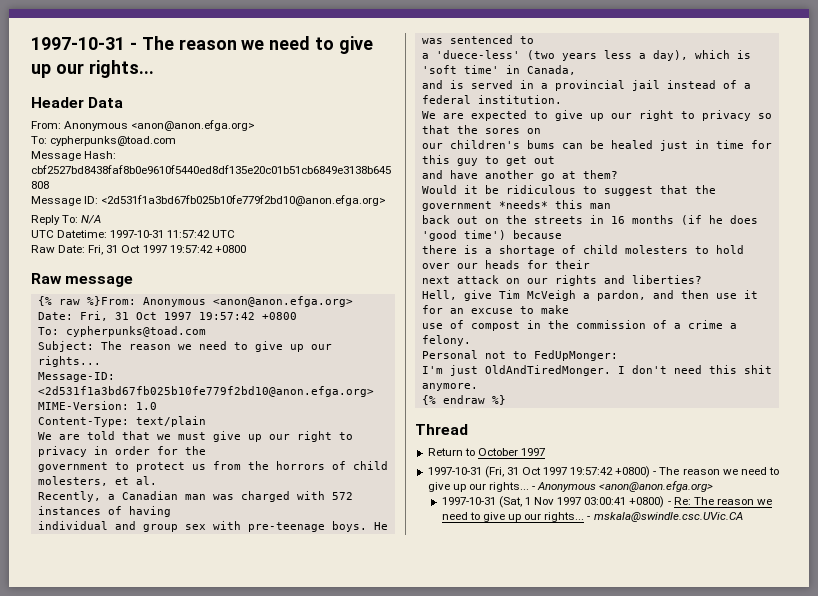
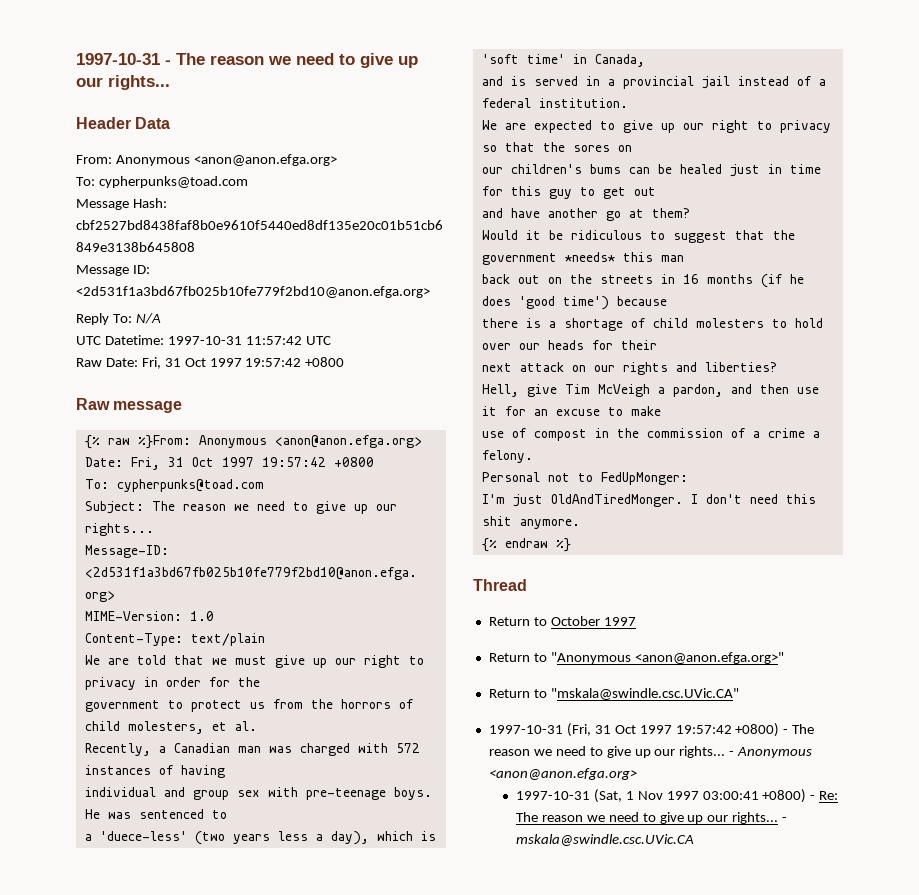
+ Return to "Anonymous <anon@anon.efga.org>"
+ Return to "mskala@swindle.csc.UVic.CA"

